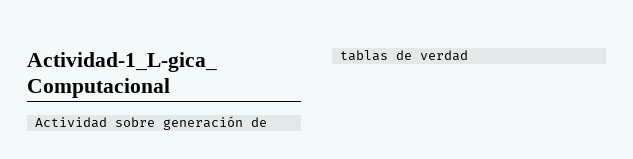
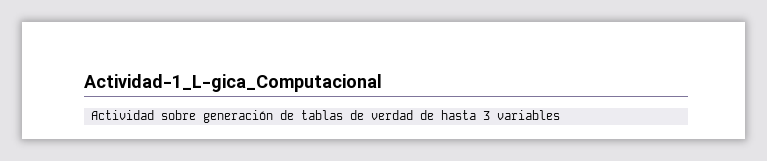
- Actividad sobre generación de tablas de verdad
+ Actividad sobre generación de tablas de verdad de hasta 3 variables

